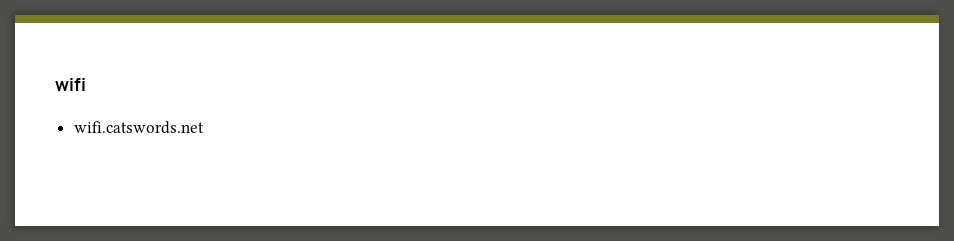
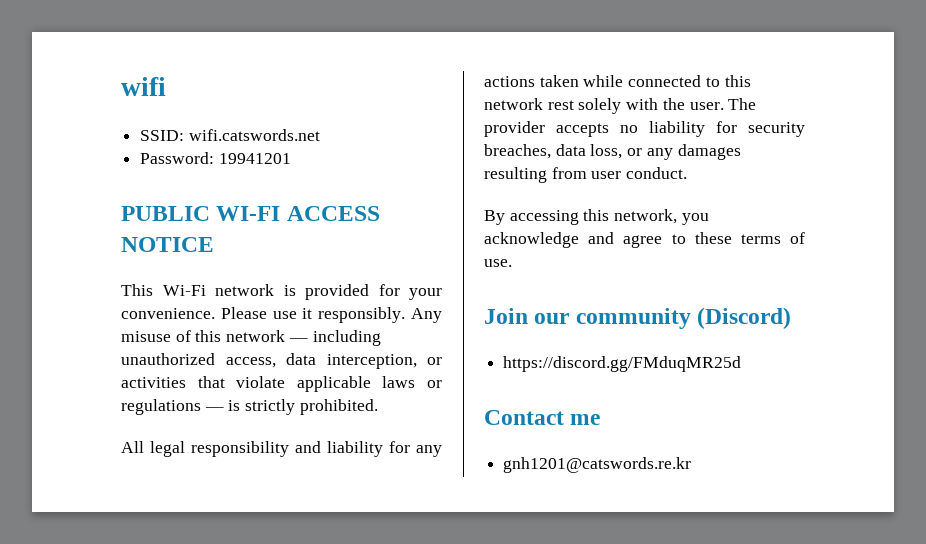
- wifi.catswords.net
+ SSID: wifi.catswords.net
+ Password: 19941201
+ PUBLIC WI-FI ACCESS NOTICE
+ This Wi-Fi network is provided for your convenience. Please use it responsibly. Any misuse of this network — including unauthorized access, data interception, or activities that violate applicable laws or regulations — is strictly prohibited.
+ All legal responsibility and liability for any actions taken while connected to this network rest solely with the user. The provider accepts no liability for security breaches, data loss, or any damages resulting from user conduct.
+ By accessing this network, you acknowledge and agree to these terms of use.
+ Join our community (Discord)
+ https://discord.gg/FMduqMR25d
+ Contact me
+ gnh1201@catswords.re.kr

